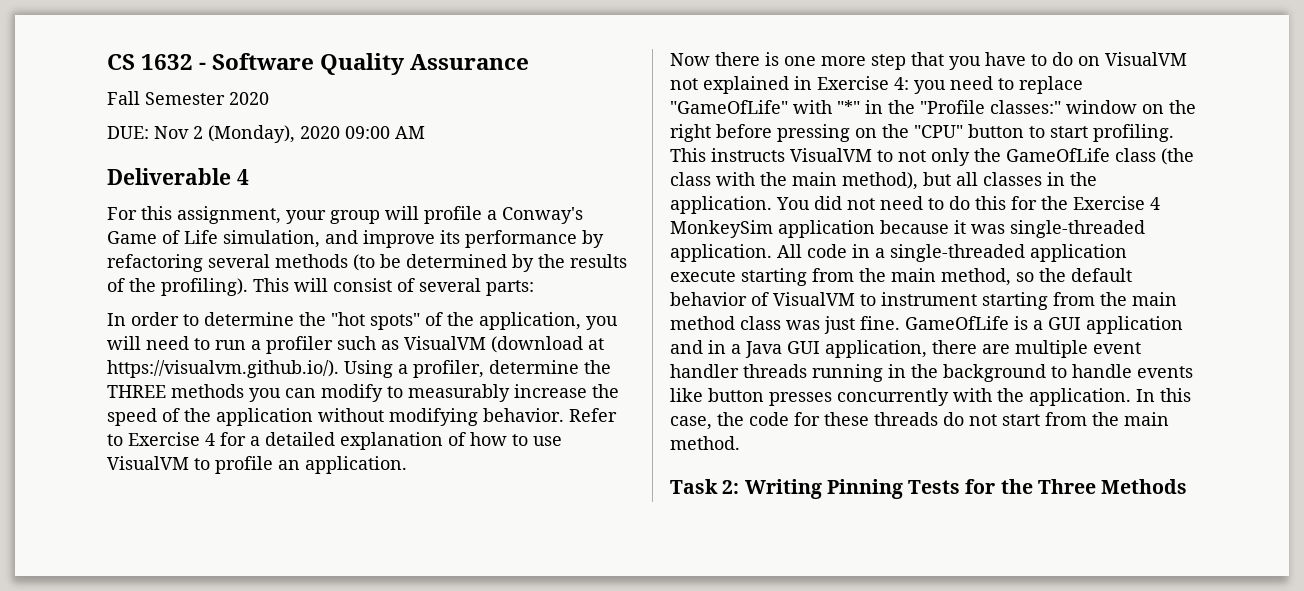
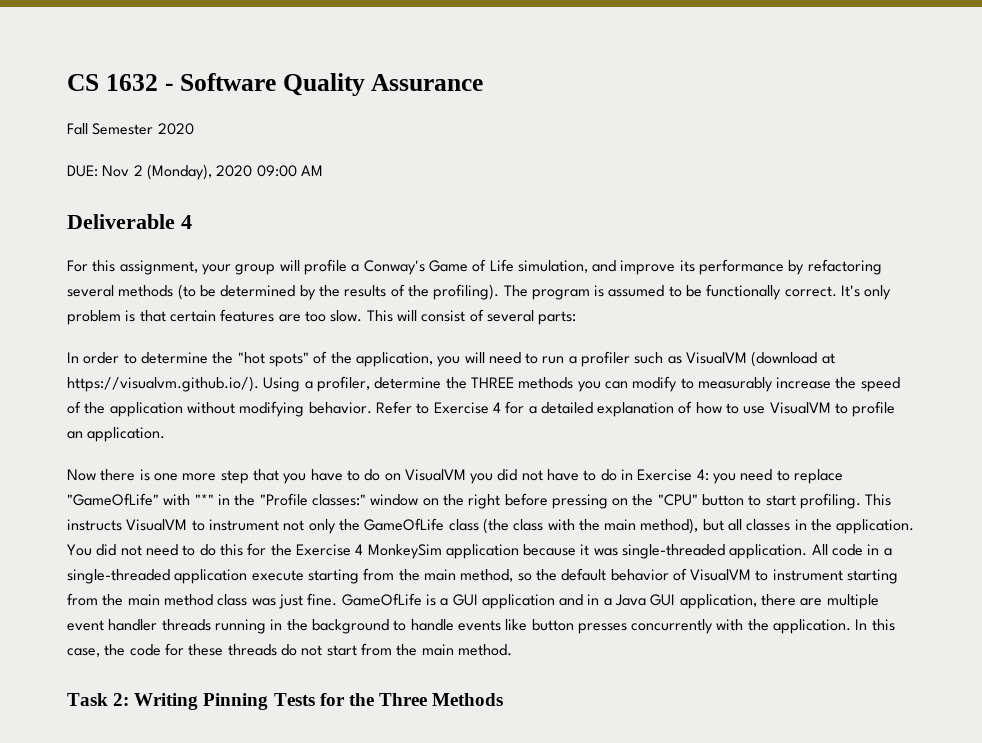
+ The program is assumed to be functionally correct. It's only problem is that certain features are too slow.
- Now there is one more step that you have to do on VisualVM not explained in Exercise 4: you need to replace "GameOfLife" with "*" in the "Profile classes:" window on the right before pressing on the "CPU" button to start profiling.
+ Now there is one more step that you have to do on VisualVM you did not have to do in Exercise 4: you need to replace "GameOfLife" with "*" in the "Profile classes:" window on the right before pressing on the "CPU" button to start profiling.
- This instructs VisualVM to not only the GameOfLife class (the class with the main method), but all classes in the application.
+ This instructs VisualVM to instrument not only the GameOfLife class (the class with the main method), but all classes in the application.

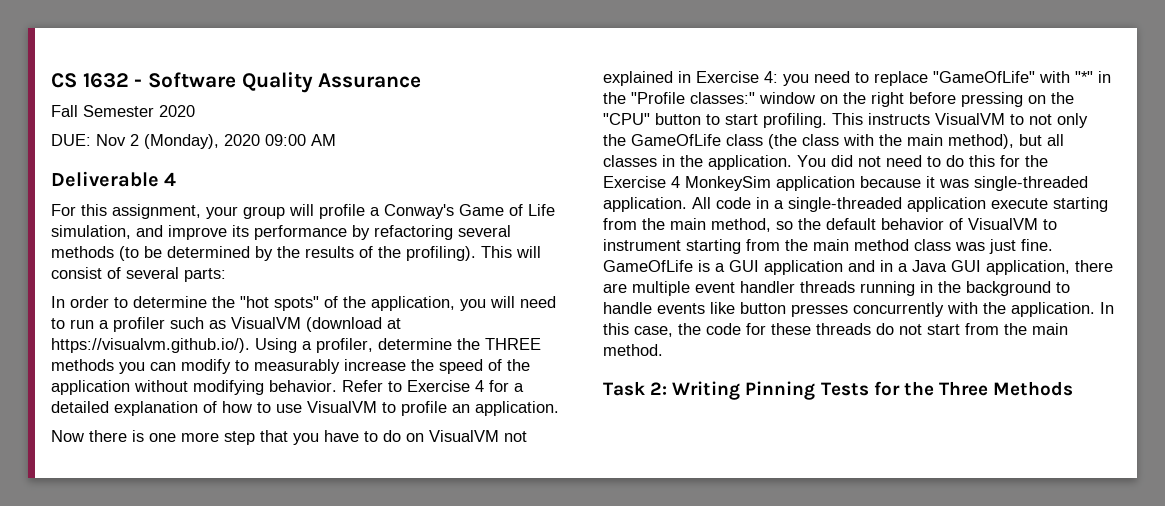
- The program is assumed to be functionally correct. It's only problem is that certain features are too slow.
- Now there is one more step that you have to do on VisualVM you did not have to do in Exercise 4: you need to replace "GameOfLife" with "*" in the "Profile classes:" window on the right before pressing on the "CPU" button to start profiling.
+ Now there is one more step that you have to do on VisualVM not explained in Exercise 4: you need to replace "GameOfLife" with "*" in the "Profile classes:" window on the right before pressing on the "CPU" button to start profiling.
- This instructs VisualVM to instrument not only the GameOfLife class (the class with the main method), but all classes in the application.
+ This instructs VisualVM to not only the GameOfLife class (the class with the main method), but all classes in the application.

